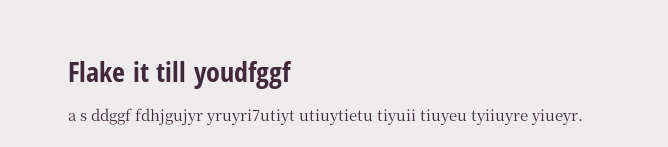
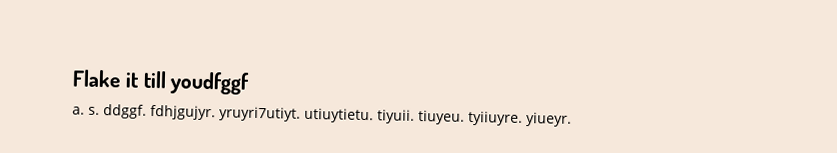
- a s ddggf fdhjgujyr yruyri7utiyt utiuytietu tiyuii tiuyeu tyiiuyre yiueyr.
+ a. s. ddggf. fdhjgujyr. yruyri7utiyt. utiuytietu. tiyuii. tiuyeu. tyiiuyre. yiueyr.

